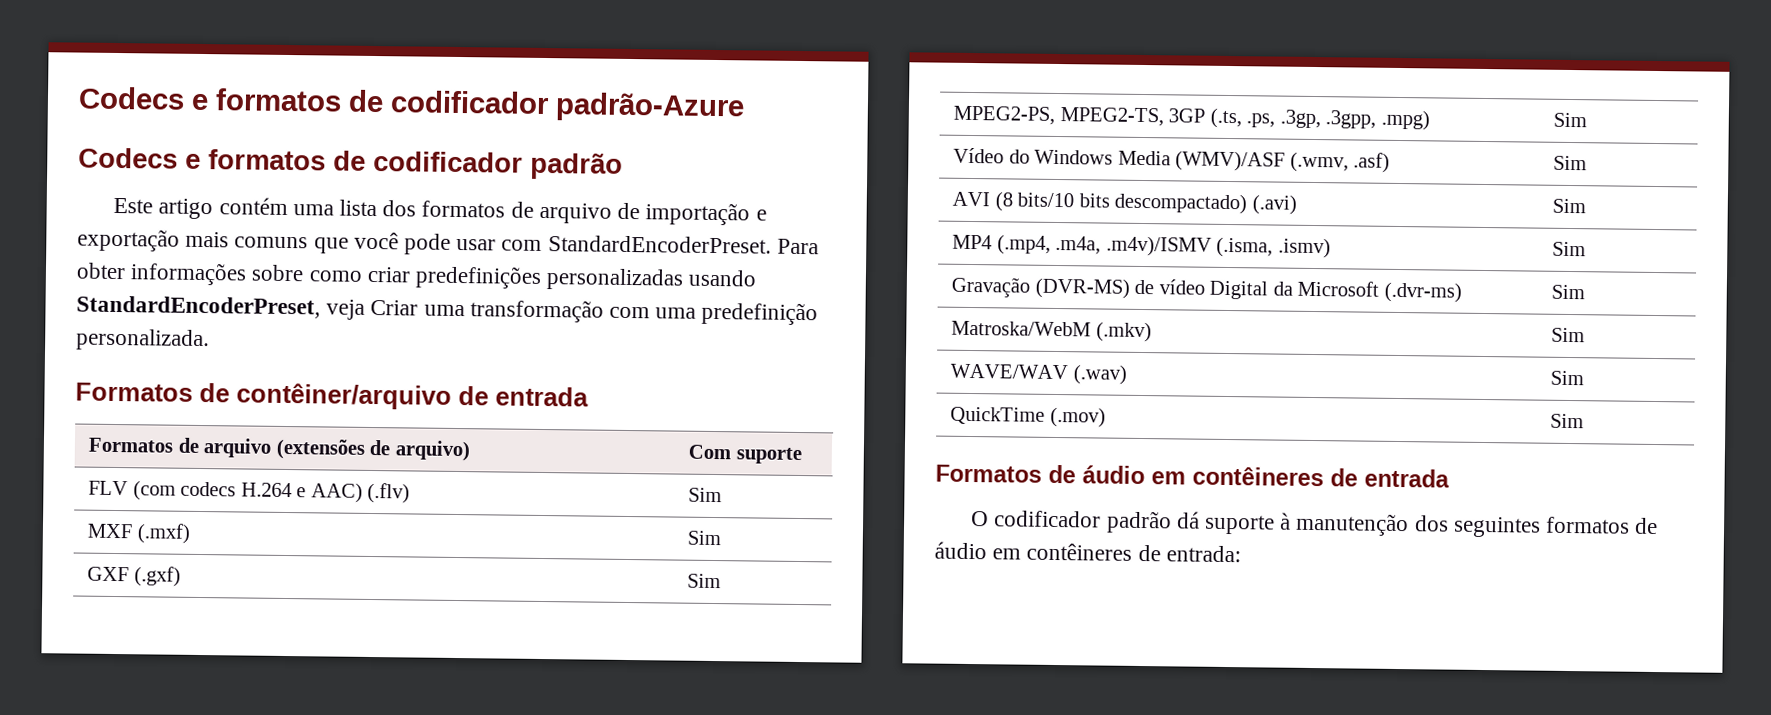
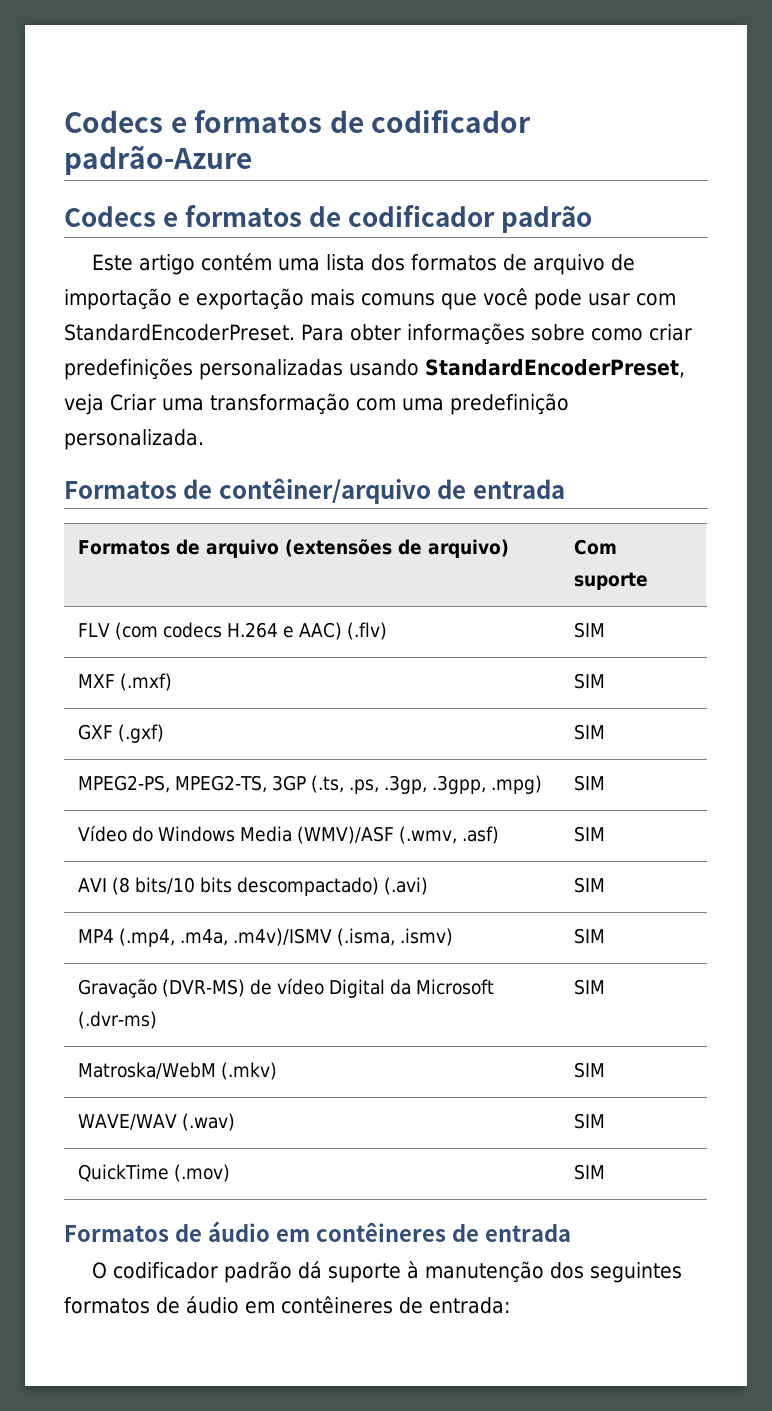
- FLV (com codecs H.264 e AAC) (.flv) | Sim
+ FLV (com codecs H.264 e AAC) (.flv) | SIM
- MXF (.mxf) | Sim
+ MXF (.mxf) | SIM
- GXF (.gxf) | Sim
+ GXF (.gxf) | SIM
- MPEG2-PS, MPEG2-TS, 3GP (.ts, .ps, .3gp, .3gpp, .mpg) | Sim
+ MPEG2-PS, MPEG2-TS, 3GP (.ts, .ps, .3gp, .3gpp, .mpg) | SIM
- Vídeo do Windows Media (WMV)/ASF (.wmv, .asf) | Sim
+ Vídeo do Windows Media (WMV)/ASF (.wmv, .asf) | SIM
- AVI (8 bits/10 bits descompactado) (.avi) | Sim
+ AVI (8 bits/10 bits descompactado) (.avi) | SIM
- MP4 (.mp4, .m4a, .m4v)/ISMV (.isma, .ismv) | Sim
+ MP4 (.mp4, .m4a, .m4v)/ISMV (.isma, .ismv) | SIM
- Gravação (DVR-MS) de vídeo Digital da Microsoft (.dvr-ms) | Sim
+ Gravação (DVR-MS) de vídeo Digital da Microsoft (.dvr-ms) | SIM
- Matroska/WebM (.mkv) | Sim
+ Matroska/WebM (.mkv) | SIM
- WAVE/WAV (.wav) | Sim
+ WAVE/WAV (.wav) | SIM
- QuickTime (.mov) | Sim
+ QuickTime (.mov) | SIM

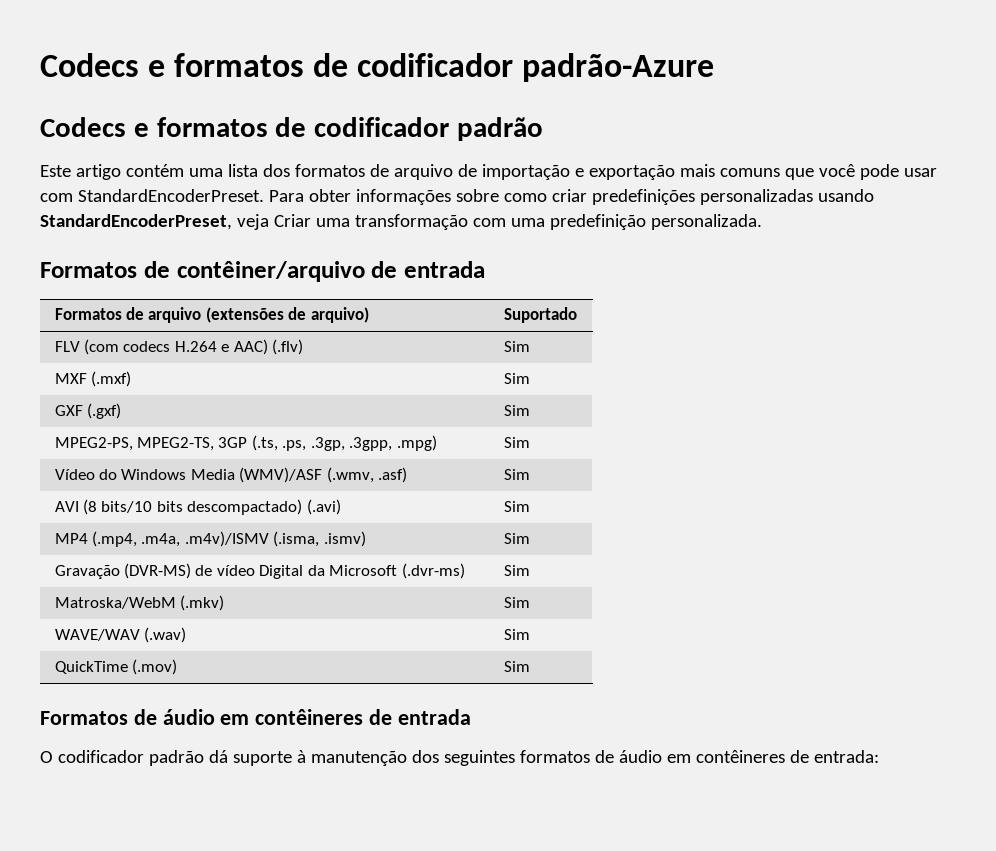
- Formatos de arquivo (extensões de arquivo) | Com suporte
+ Formatos de arquivo (extensões de arquivo) | Suportado
- FLV (com codecs H.264 e AAC) (.flv) | SIM
+ FLV (com codecs H.264 e AAC) (.flv) | Sim
- MXF (.mxf) | SIM
+ MXF (.mxf) | Sim
- GXF (.gxf) | SIM
+ GXF (.gxf) | Sim
- MPEG2-PS, MPEG2-TS, 3GP (.ts, .ps, .3gp, .3gpp, .mpg) | SIM
+ MPEG2-PS, MPEG2-TS, 3GP (.ts, .ps, .3gp, .3gpp, .mpg) | Sim
- Vídeo do Windows Media (WMV)/ASF (.wmv, .asf) | SIM
+ Vídeo do Windows Media (WMV)/ASF (.wmv, .asf) | Sim
- AVI (8 bits/10 bits descompactado) (.avi) | SIM
+ AVI (8 bits/10 bits descompactado) (.avi) | Sim
- MP4 (.mp4, .m4a, .m4v)/ISMV (.isma, .ismv) | SIM
+ MP4 (.mp4, .m4a, .m4v)/ISMV (.isma, .ismv) | Sim
- Gravação (DVR-MS) de vídeo Digital da Microsoft (.dvr-ms) | SIM
+ Gravação (DVR-MS) de vídeo Digital da Microsoft (.dvr-ms) | Sim
- Matroska/WebM (.mkv) | SIM
+ Matroska/WebM (.mkv) | Sim
- WAVE/WAV (.wav) | SIM
+ WAVE/WAV (.wav) | Sim
- QuickTime (.mov) | SIM
+ QuickTime (.mov) | Sim

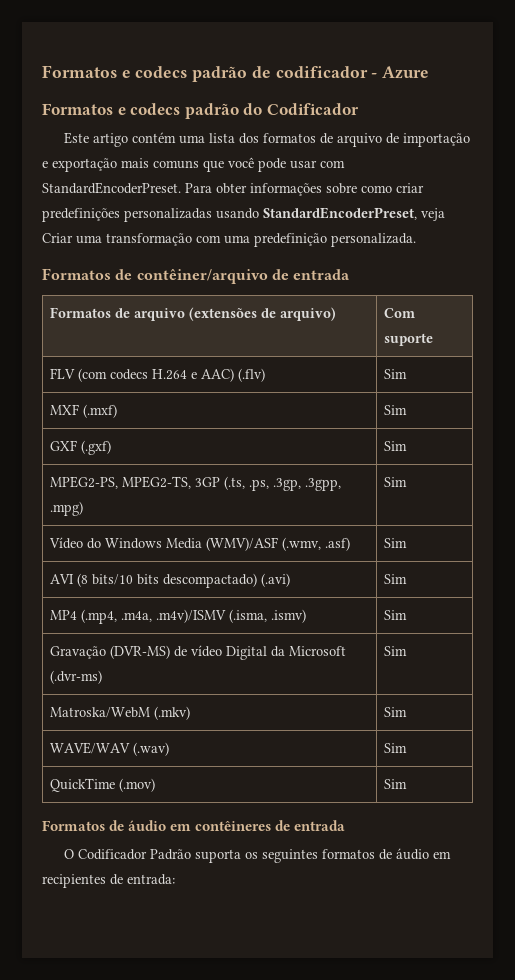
- Codecs e formatos de codificador padrão-Azure
- Codecs e formatos de codificador padrão
+ Formatos e codecs padrão de codificador - Azure
+ Formatos e codecs padrão do Codificador
- Formatos de arquivo (extensões de arquivo) | Suportado
+ Formatos de arquivo (extensões de arquivo) | Com suporte
- O codificador padrão dá suporte à manutenção dos seguintes formatos de áudio em contêineres de entrada:
+ O Codificador Padrão suporta os seguintes formatos de áudio em recipientes de entrada:

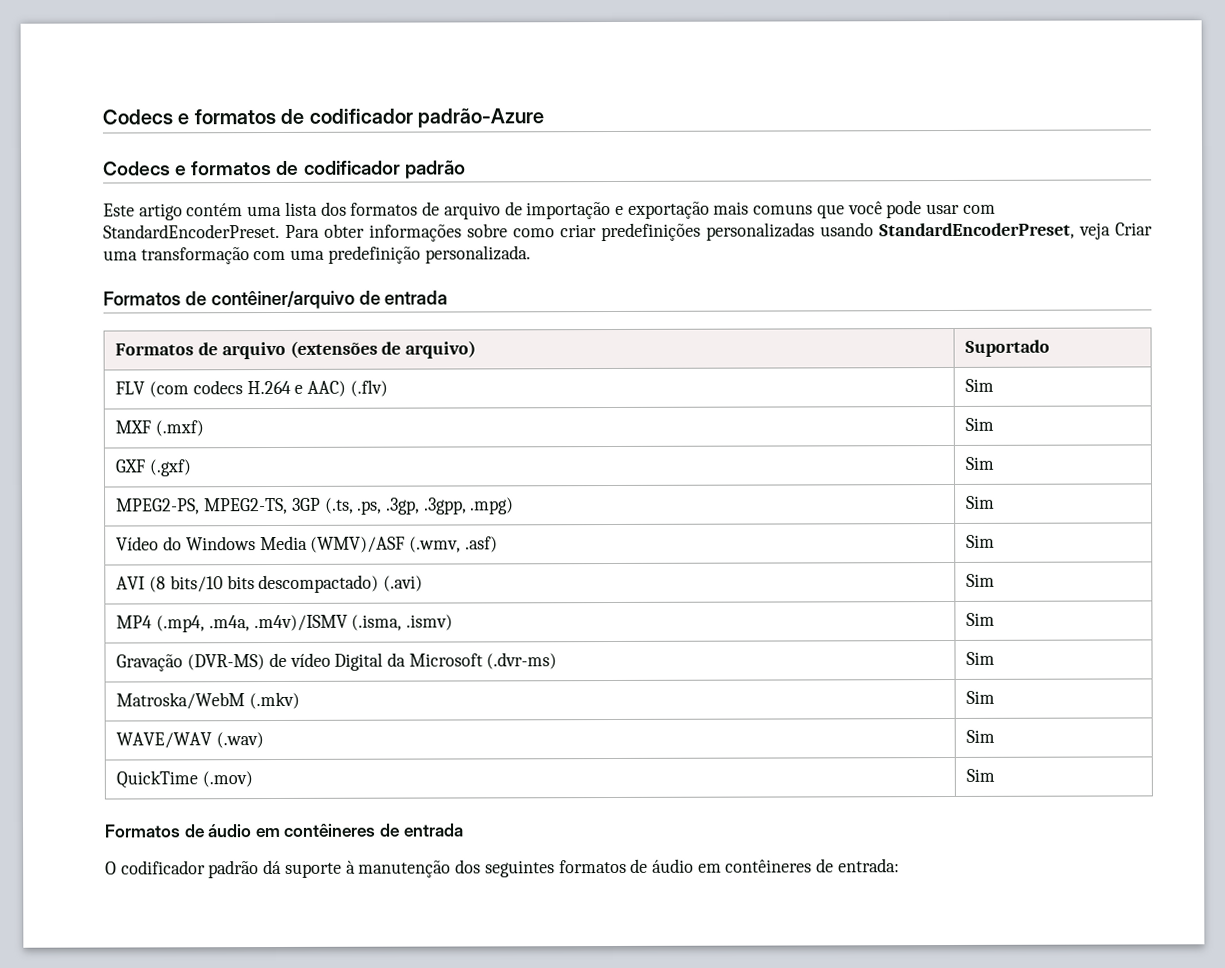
- Formatos e codecs padrão de codificador - Azure
- Formatos e codecs padrão do Codificador
+ Codecs e formatos de codificador padrão-Azure
+ Codecs e formatos de codificador padrão
- Formatos de arquivo (extensões de arquivo) | Com suporte
+ Formatos de arquivo (extensões de arquivo) | Suportado
- O Codificador Padrão suporta os seguintes formatos de áudio em recipientes de entrada:
+ O codificador padrão dá suporte à manutenção dos seguintes formatos de áudio em contêineres de entrada:

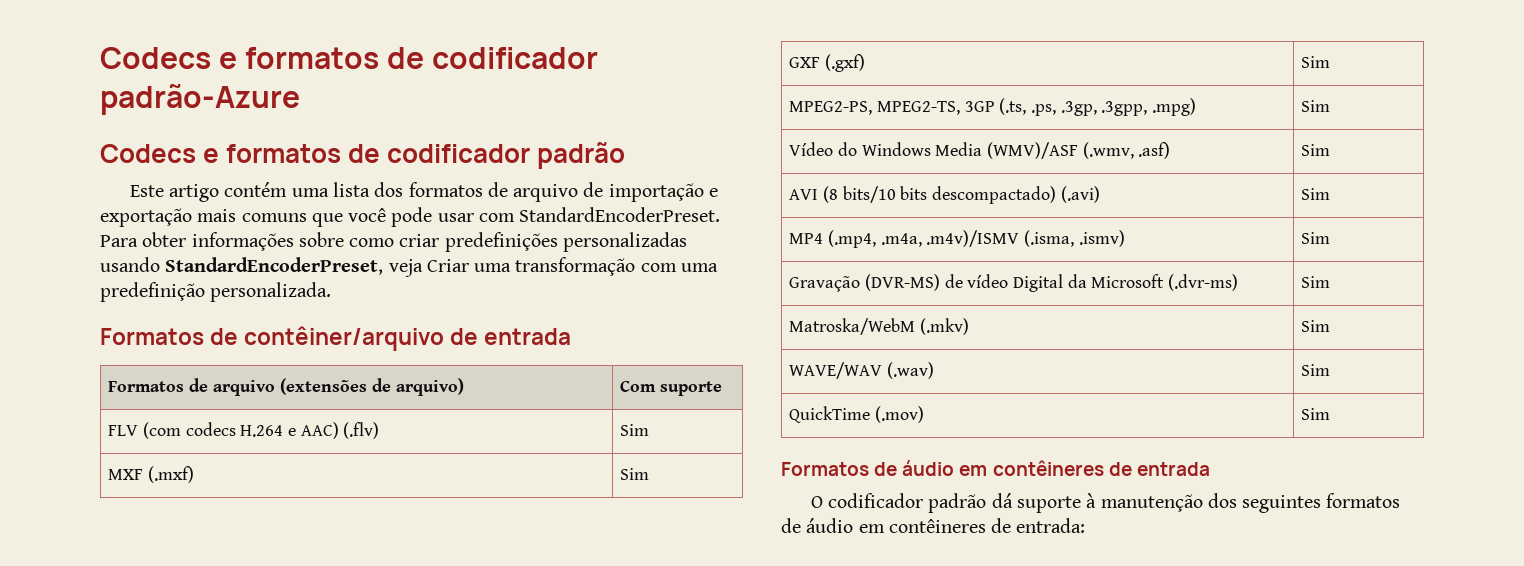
- Formatos de arquivo (extensões de arquivo) | Suportado
+ Formatos de arquivo (extensões de arquivo) | Com suporte

